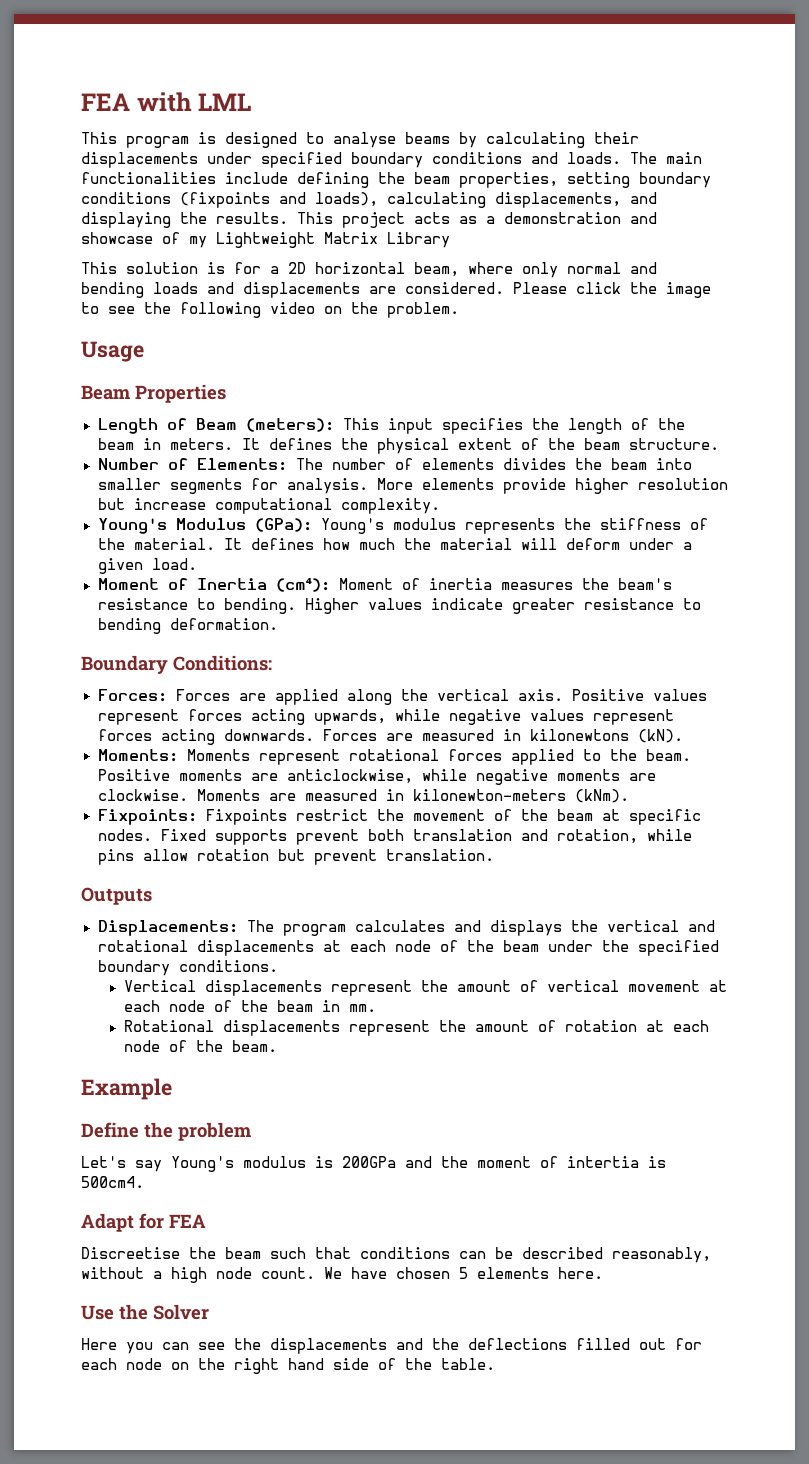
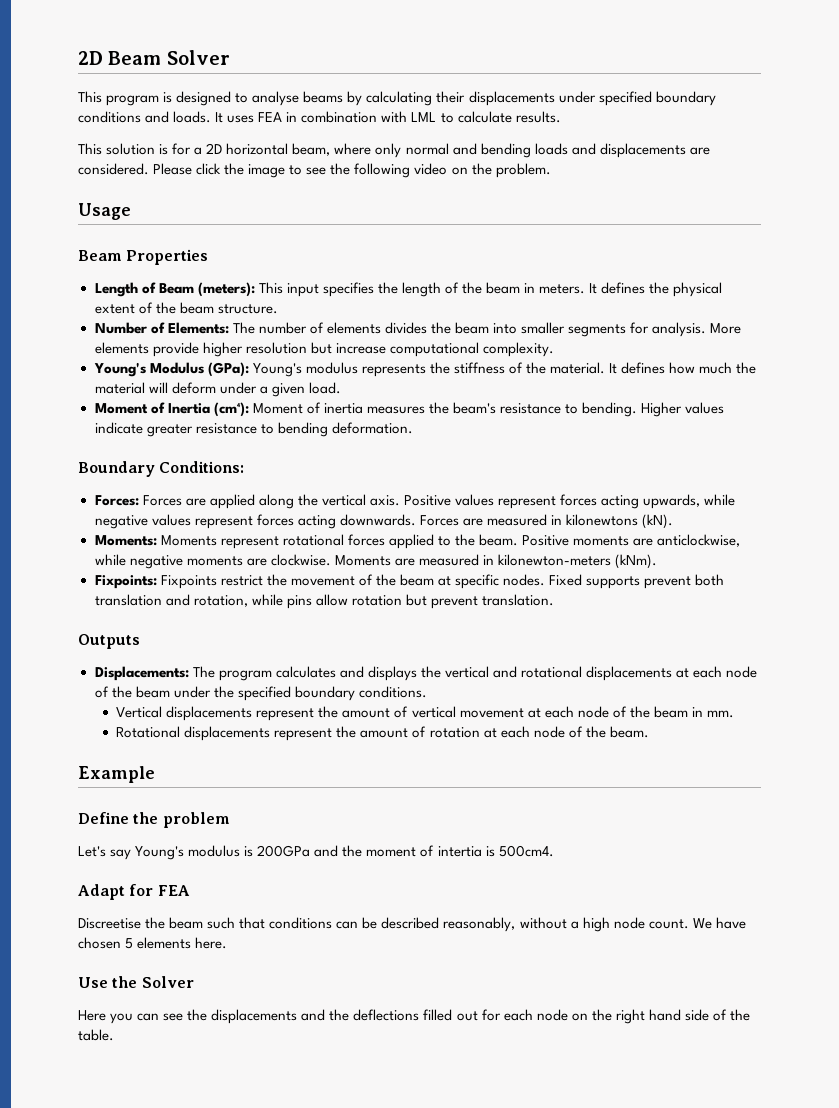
- FEA with LML
+ 2D Beam Solver
- The main functionalities include defining the beam properties, setting boundary conditions (fixpoints and loads), calculating displacements, and displaying the results. This project acts as a demonstration and showcase of my Lightweight Matrix Library
+ It uses FEA in combination with LML to calculate results.

